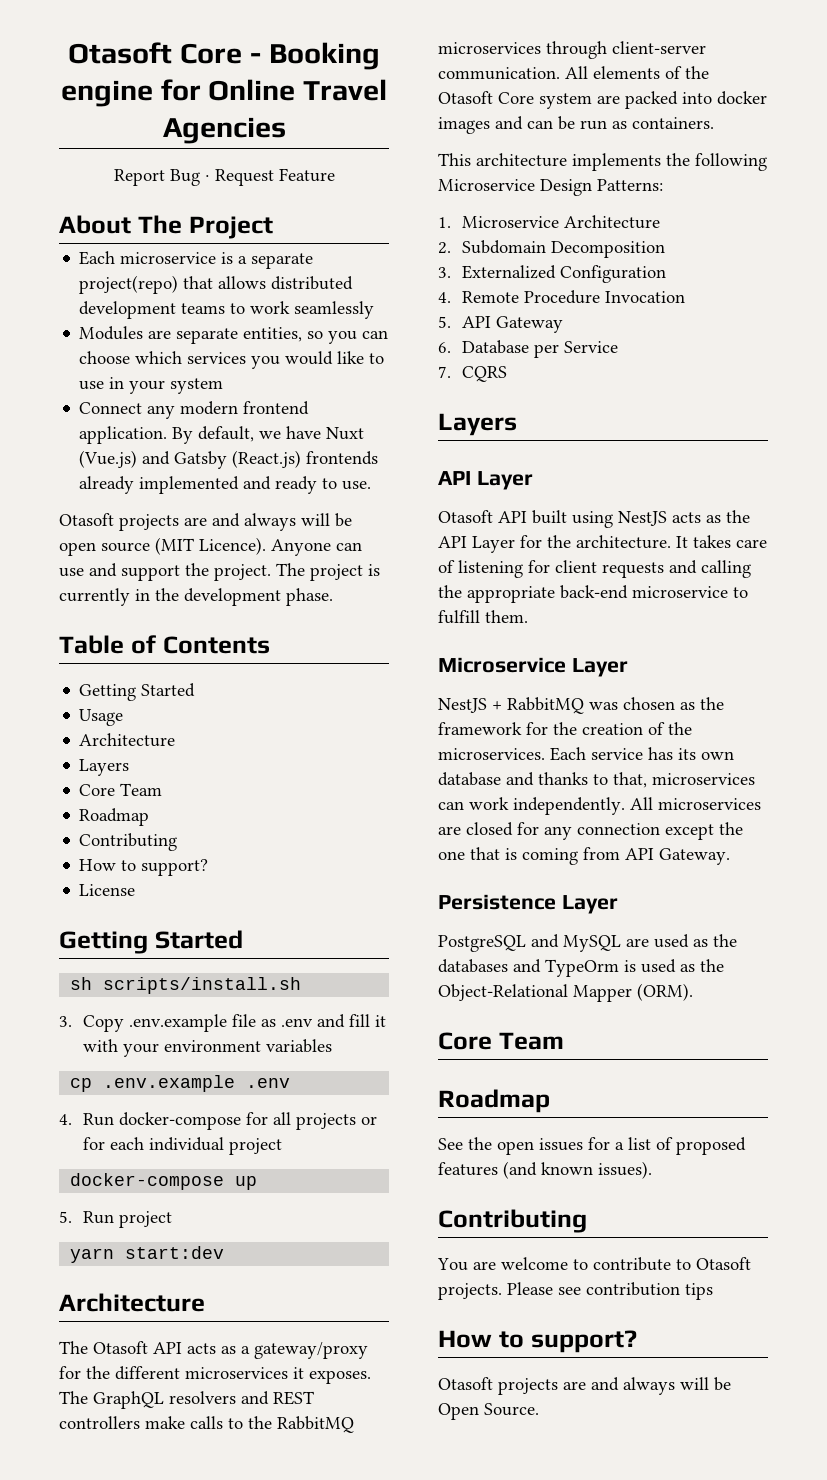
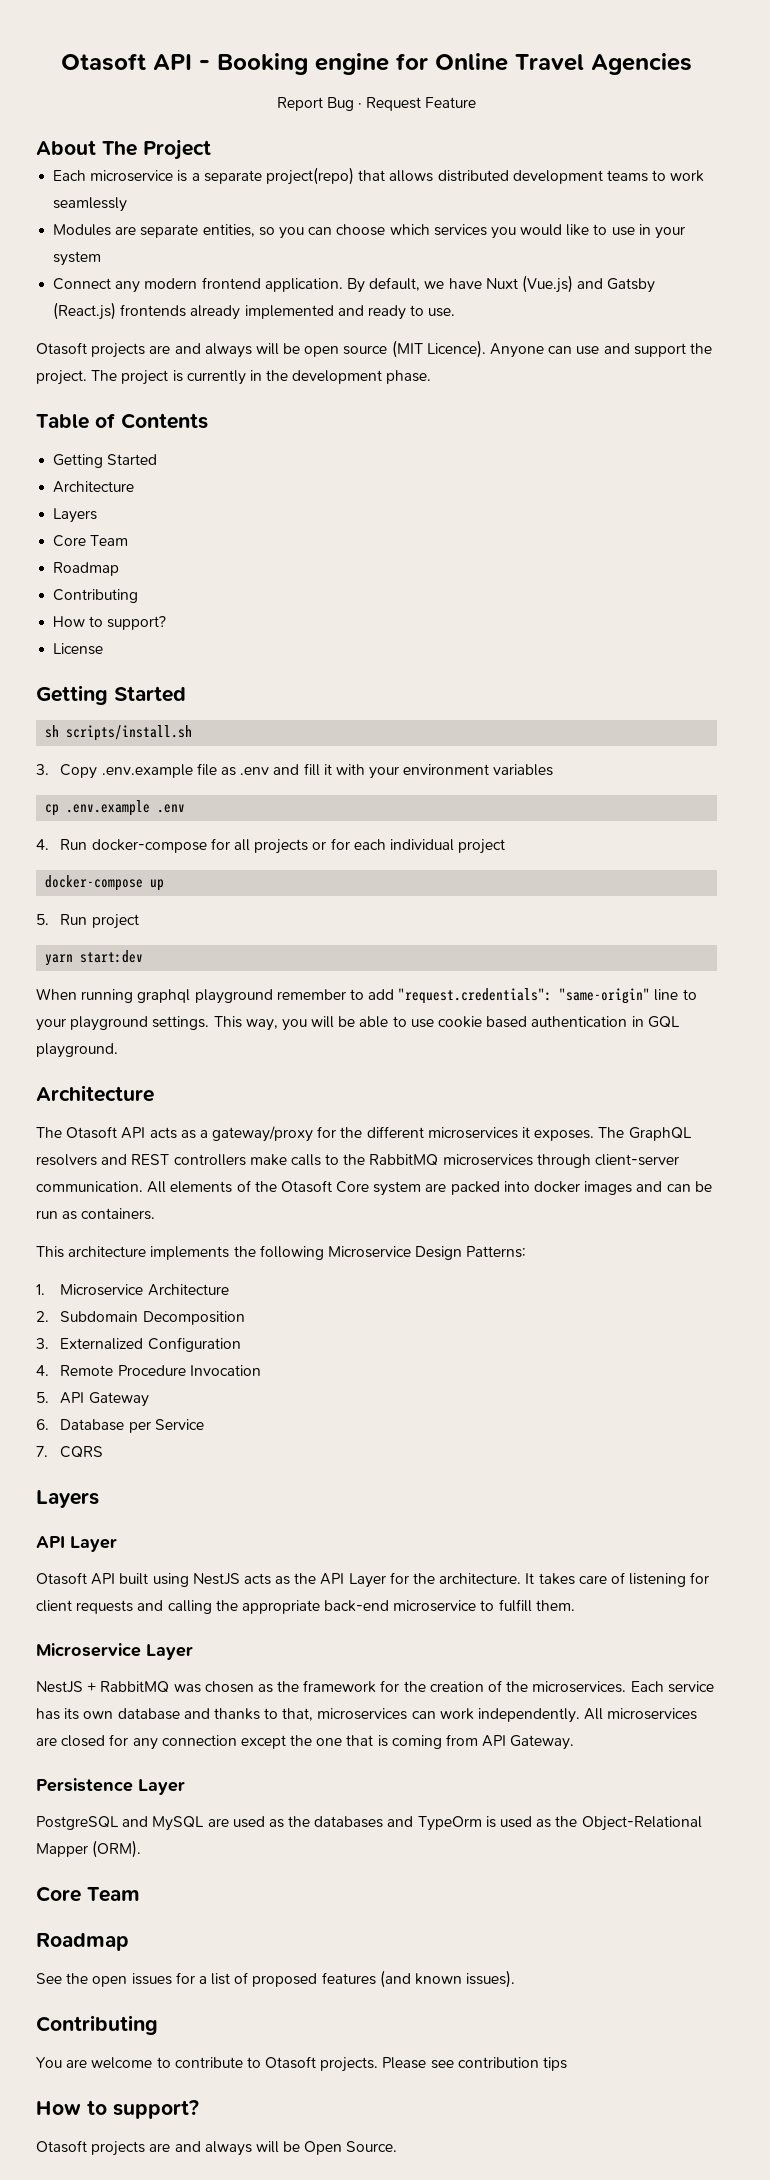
- Otasoft Core - Booking engine for Online Travel Agencies
+ Otasoft API - Booking engine for Online Travel Agencies
- Usage
+ When running graphql playground remember to add "request.credentials": "same-origin" line to your playground settings. This way, you will be able to use cookie based authentication in GQL playground.

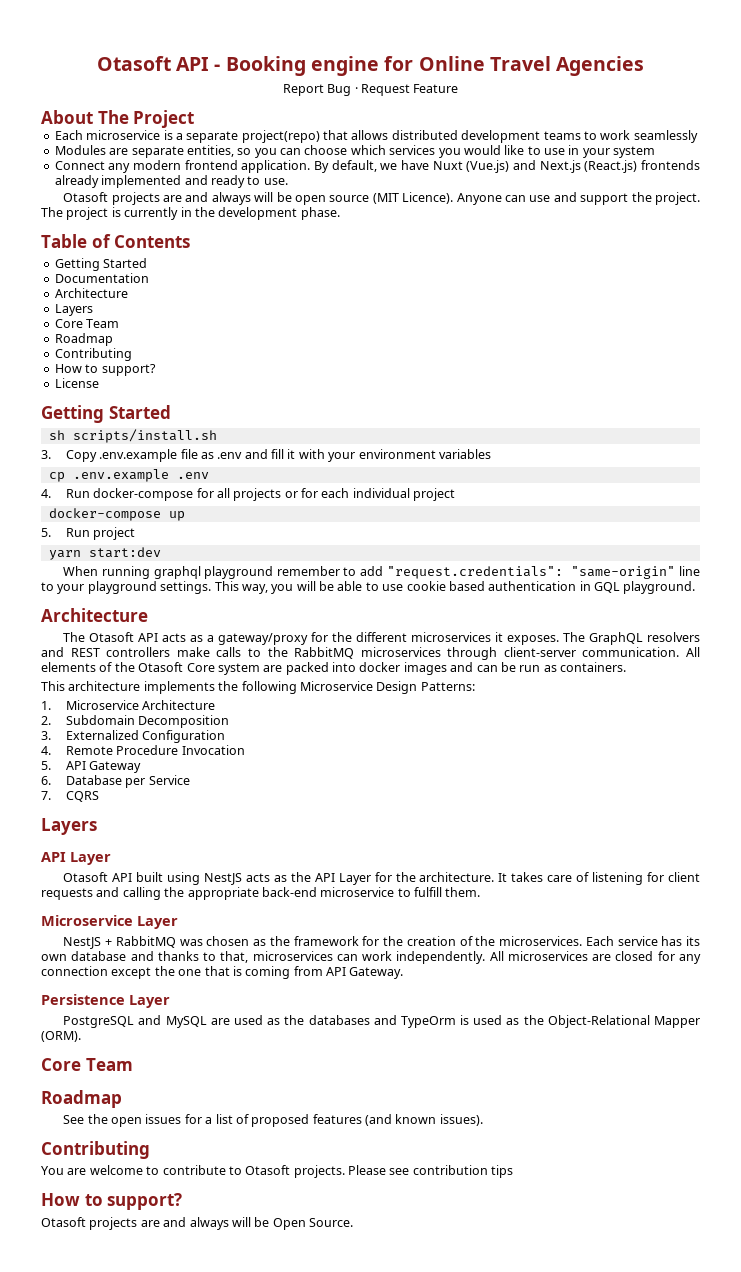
- By default, we have Nuxt (Vue.js) and Gatsby (React.js) frontends already implemented and ready to use.
+ By default, we have Nuxt (Vue.js) and Next.js (React.js) frontends already implemented and ready to use.
+ Documentation

